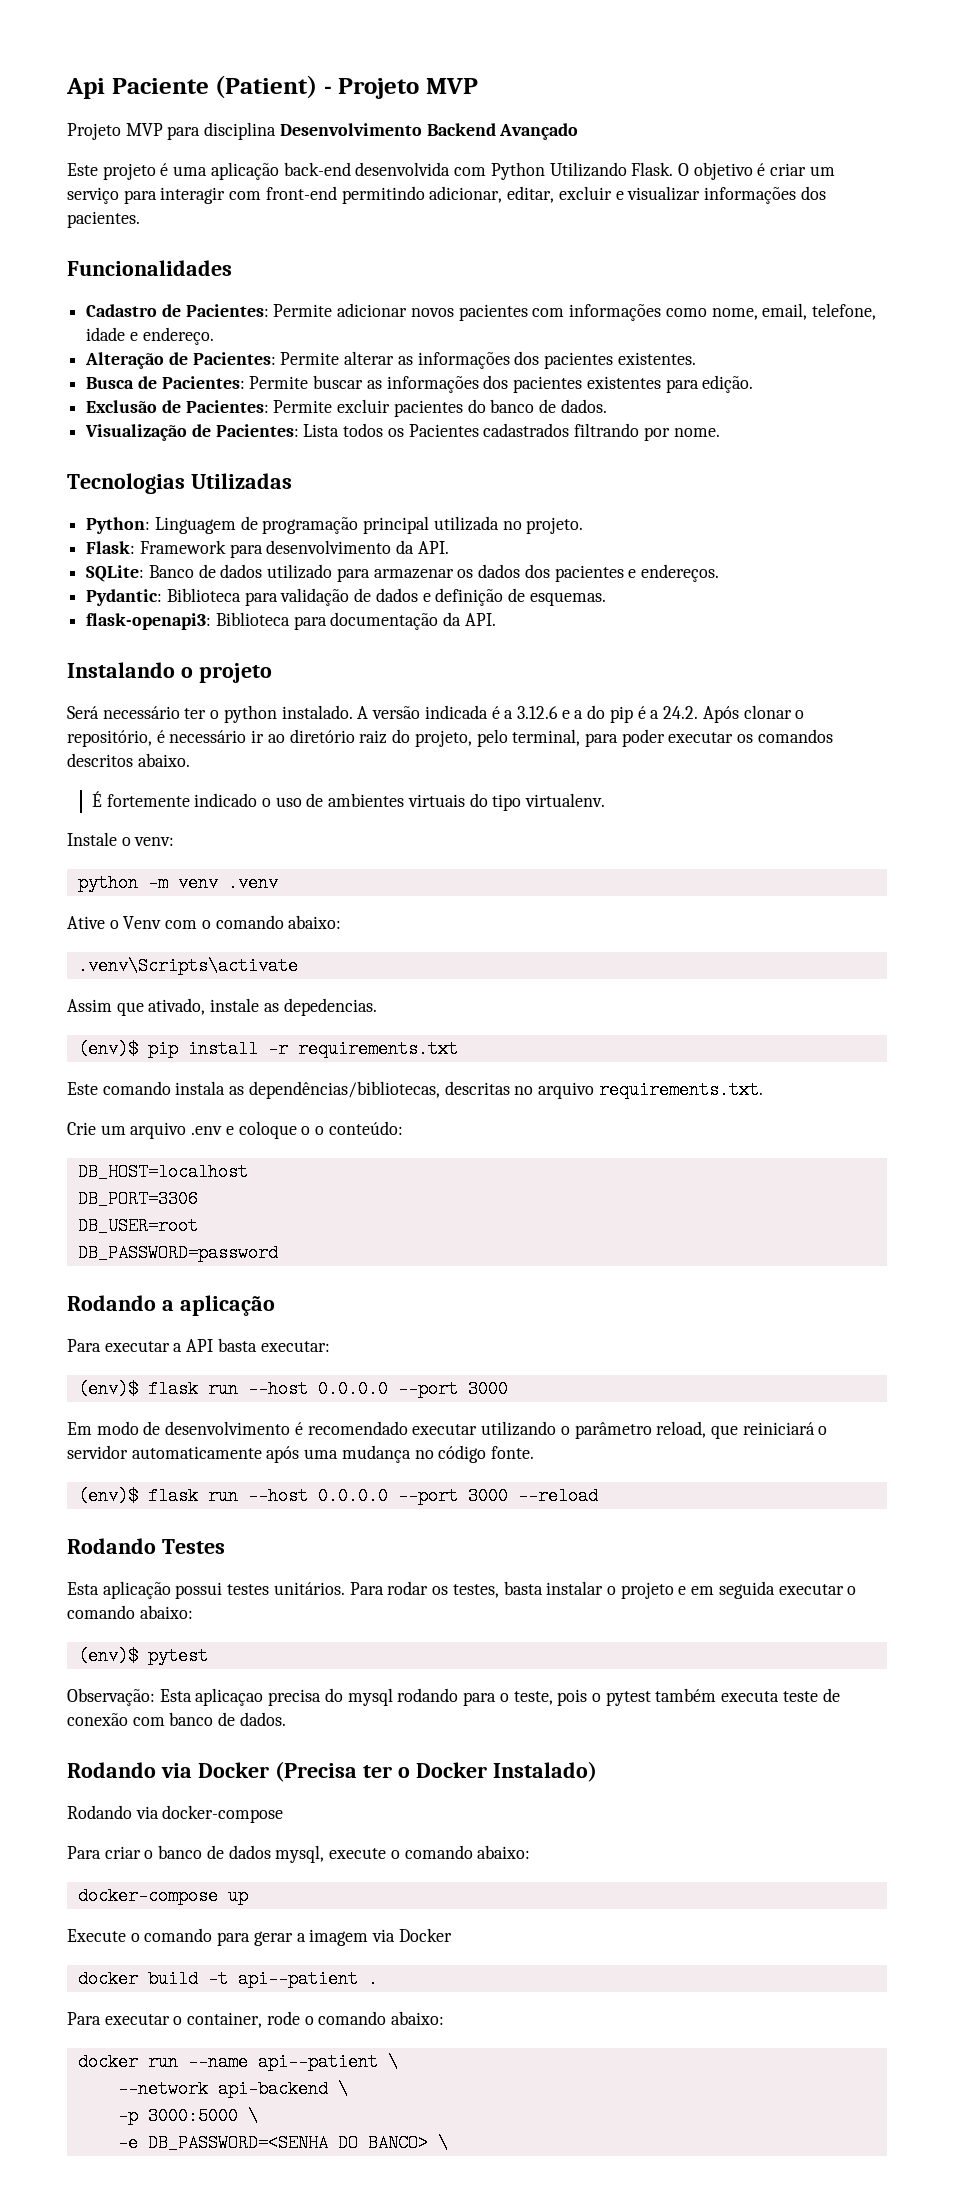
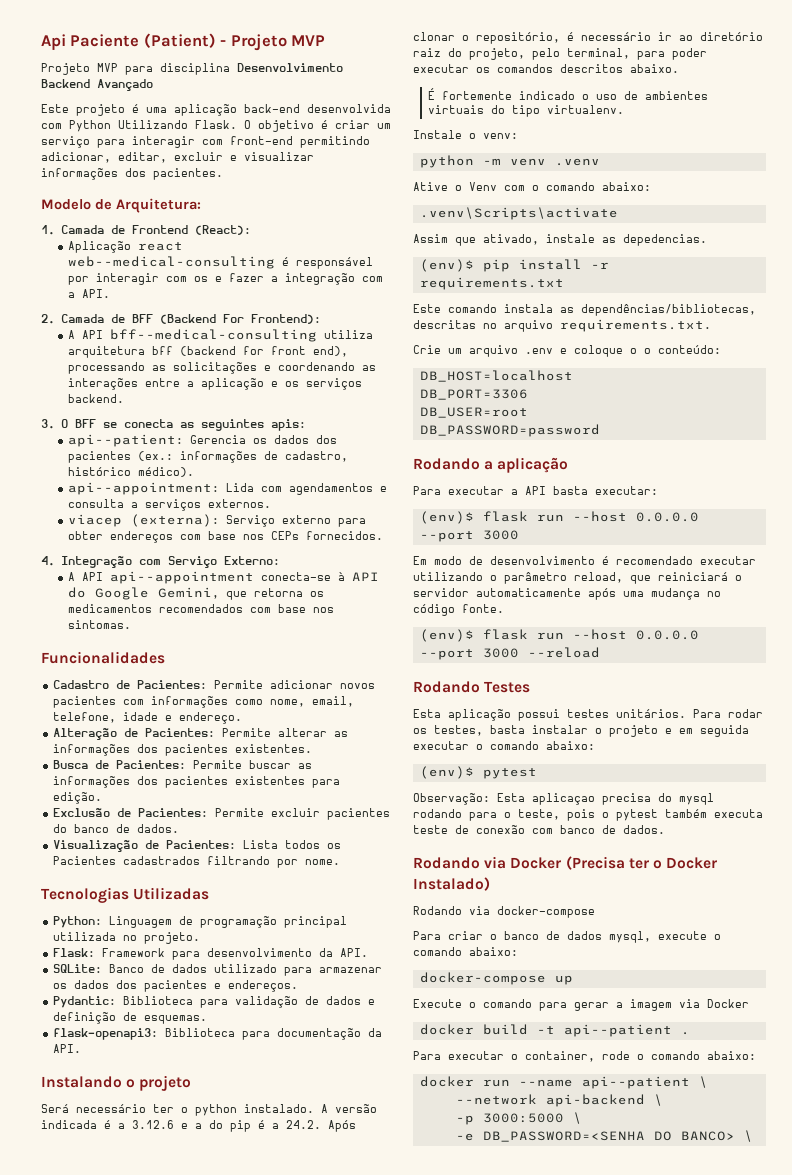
+ Modelo de Arquitetura:
+ 1. Camada de Frontend (React):
+ Aplicação react web--medical-consulting é responsável por interagir com os e fazer a integração com a API.
+ 2. Camada de BFF (Backend For Frontend):
+ A API bff--medical-consulting utiliza arquitetura bff (backend for front end), processando as solicitações e coordenando as interações entre a aplicação e os serviços backend.
+ 3. O BFF se conecta as seguintes apis:
+ api--patient: Gerencia os dados dos pacientes (ex.: informações de cadastro, histórico médico).
+ api--appointment: Lida com agendamentos e consulta a serviços externos.
+ viacep (externa): Serviço externo para obter endereços com base nos CEPs fornecidos.
+ 4. Integração com Serviço Externo:
+ A API api--appointment conecta-se à API do Google Gemini, que retorna os medicamentos recomendados com base nos sintomas.

